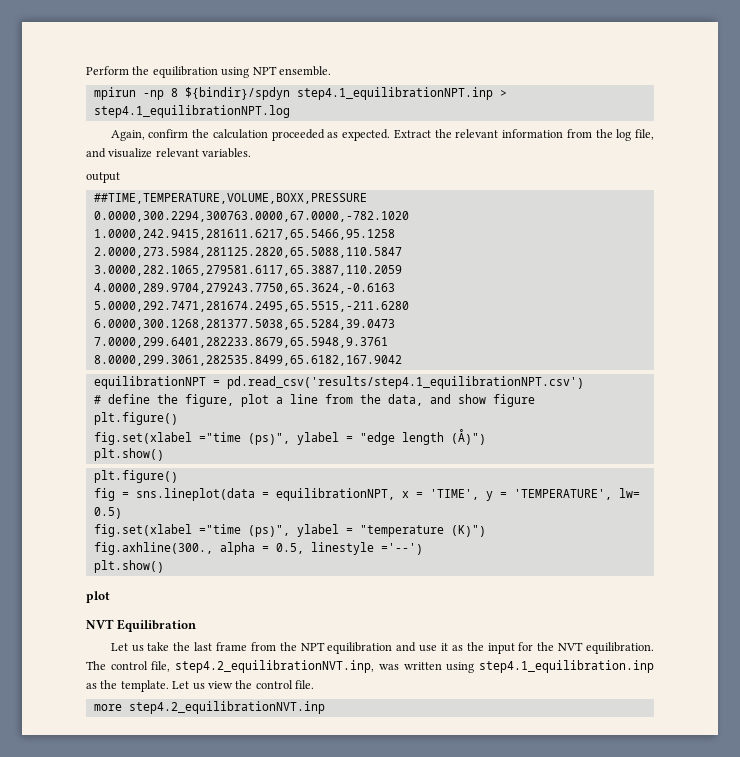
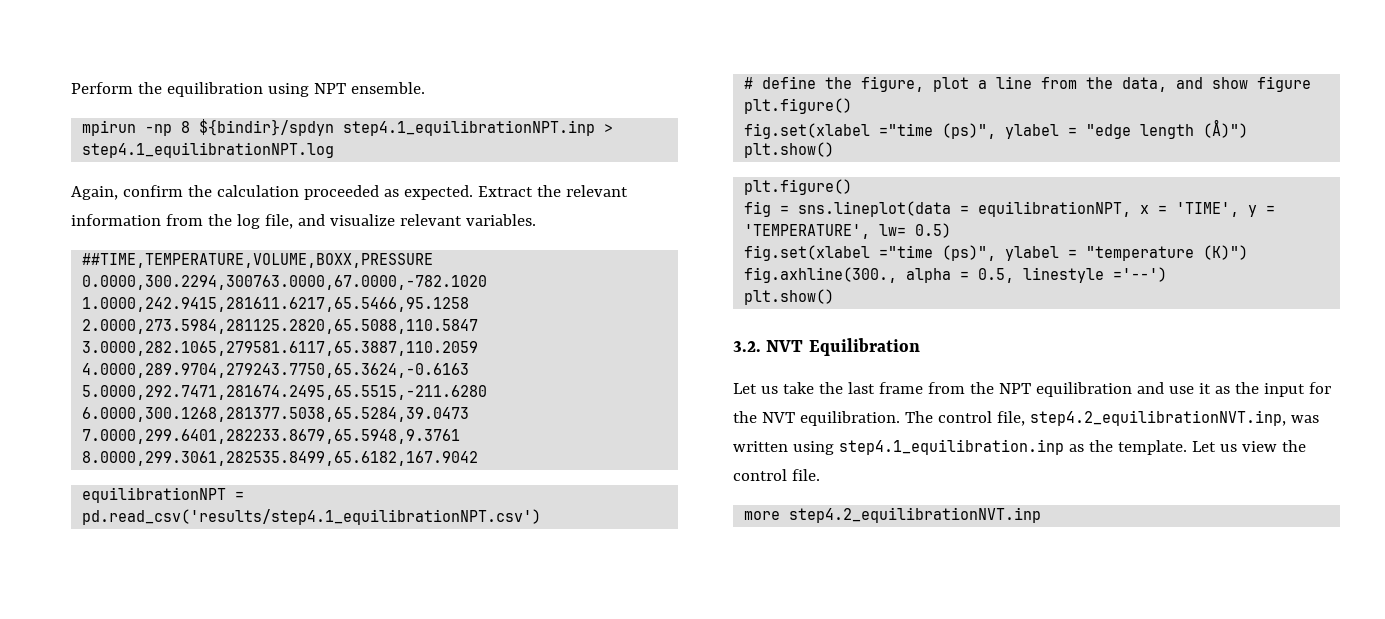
- output
  fig.axhline(300., alpha = 0.5, linestyle ='--')
  plt.show()
- plot
- NVT Equilibration
+ 3.2. NVT Equilibration

